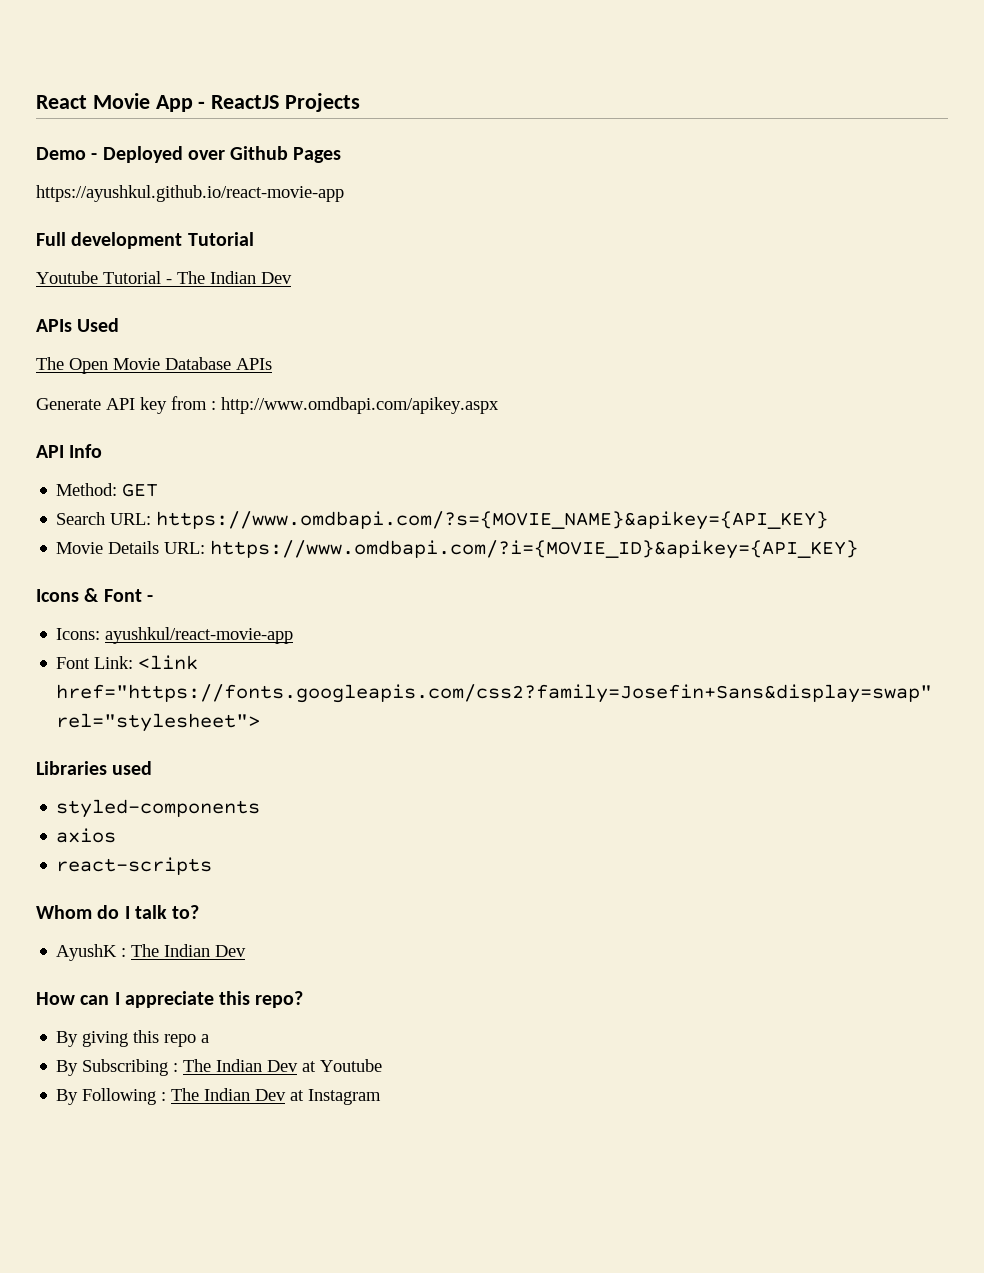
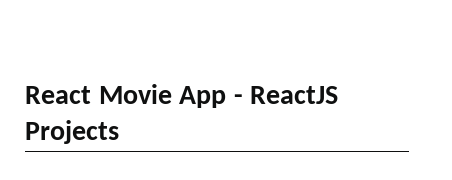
- Demo - Deployed over Github Pages
- https://ayushkul.github.io/react-movie-app
- Full development Tutorial
- Youtube Tutorial - The Indian Dev
- APIs Used
- The Open Movie Database APIs
- Generate API key from : http://www.omdbapi.com/apikey.aspx
- API Info
- Method: GET
- Search URL: https://www.omdbapi.com/?s={MOVIE_NAME}&apikey={API_KEY}
- Movie Details URL: https://www.omdbapi.com/?i={MOVIE_ID}&apikey={API_KEY}
- Icons & Font -
- Icons: ayushkul/react-movie-app
- Font Link: <link href="https://fonts.googleapis.com/css2?family=Josefin+Sans&display=swap" rel="stylesheet">
- Libraries used
- styled-components
- axios
- react-scripts
- Whom do I talk to?
- AyushK : The Indian Dev
- How can I appreciate this repo?
- By giving this repo a
- By Subscribing : The Indian Dev at Youtube
- By Following : The Indian Dev at Instagram

